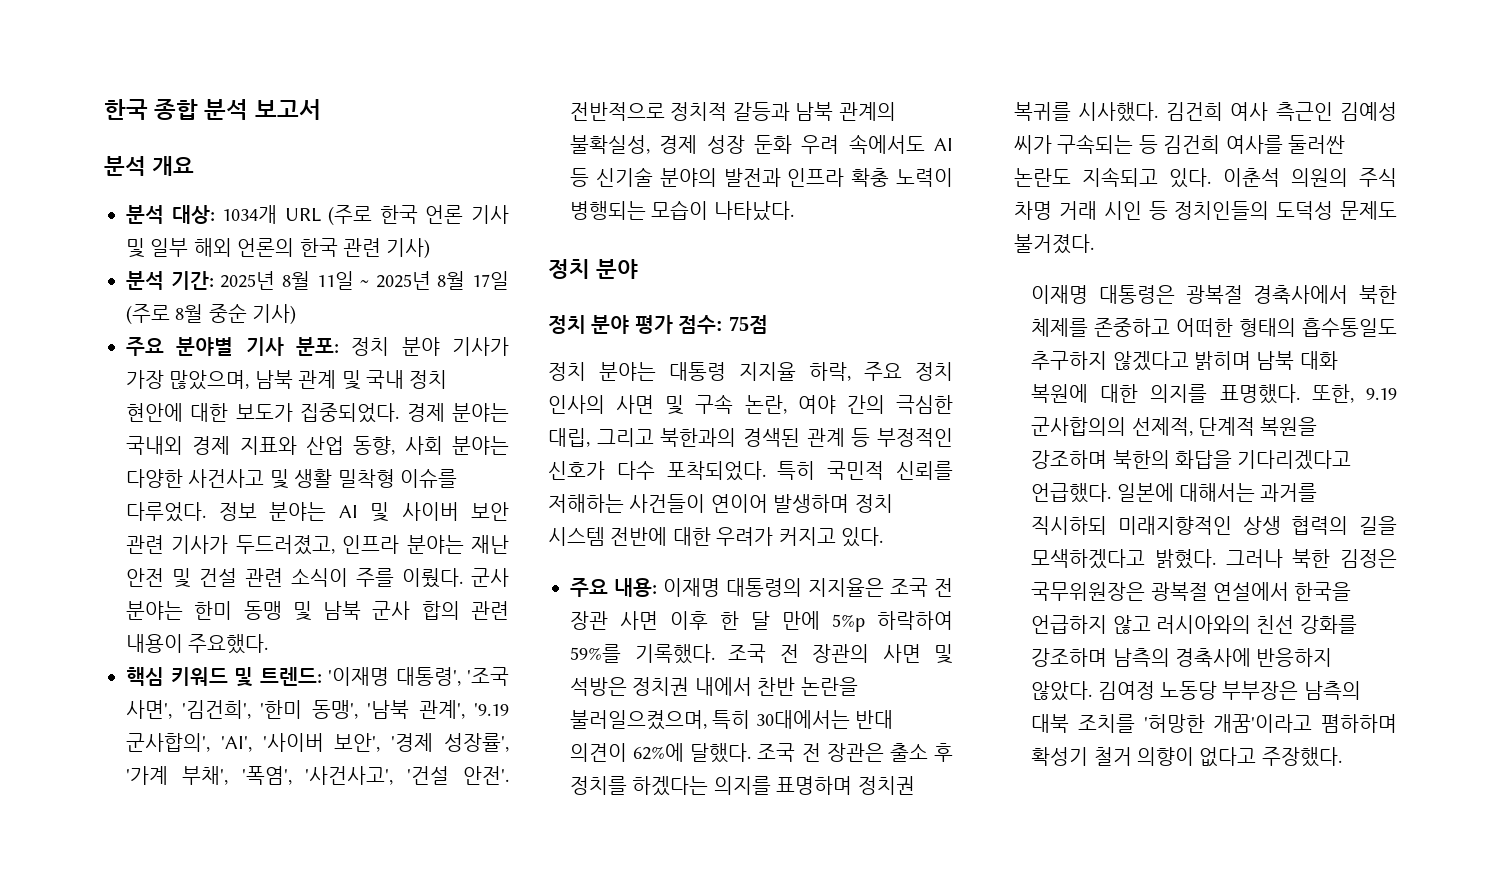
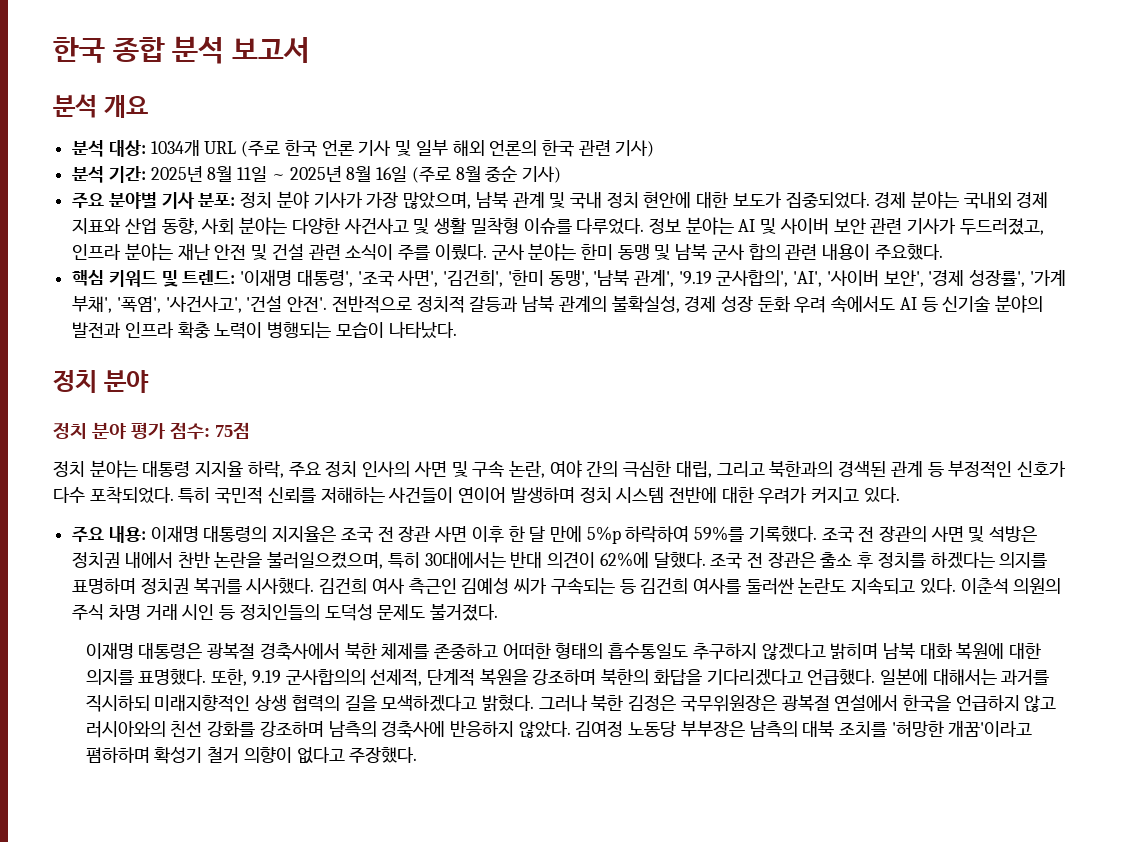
- 분석 기간: 2025년 8월 11일 ~ 2025년 8월 17일 (주로 8월 중순 기사)
+ 분석 기간: 2025년 8월 11일 ~ 2025년 8월 16일 (주로 8월 중순 기사)

